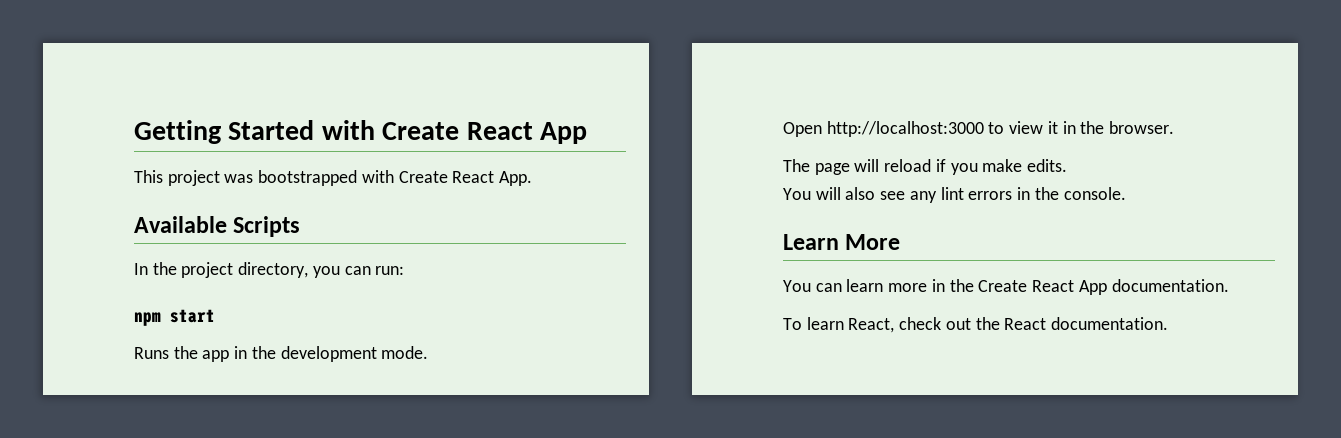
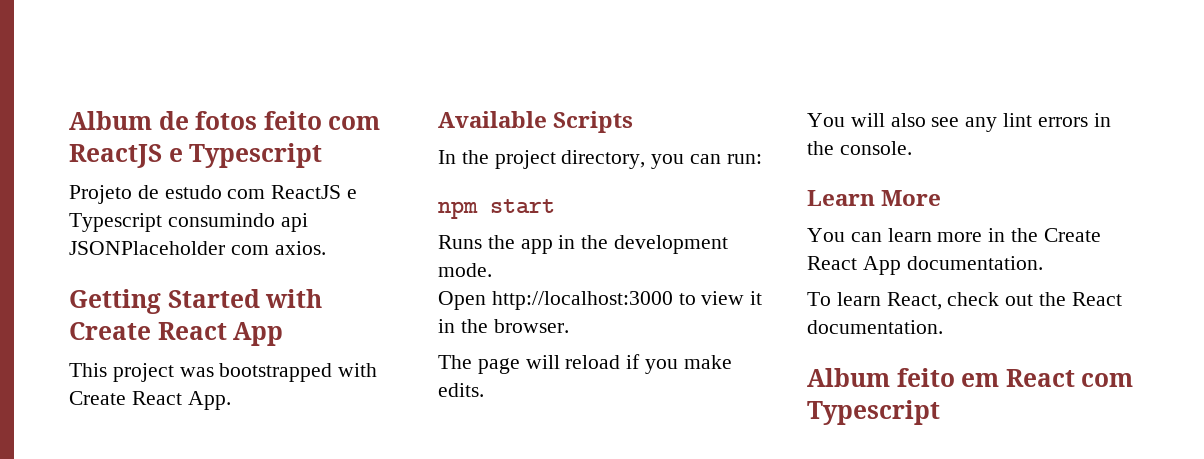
+ Album de fotos feito com ReactJS e Typescript
+ Projeto de estudo com ReactJS e Typescript consumindo api JSONPlaceholder com axios.
+ Album feito em React com Typescript

